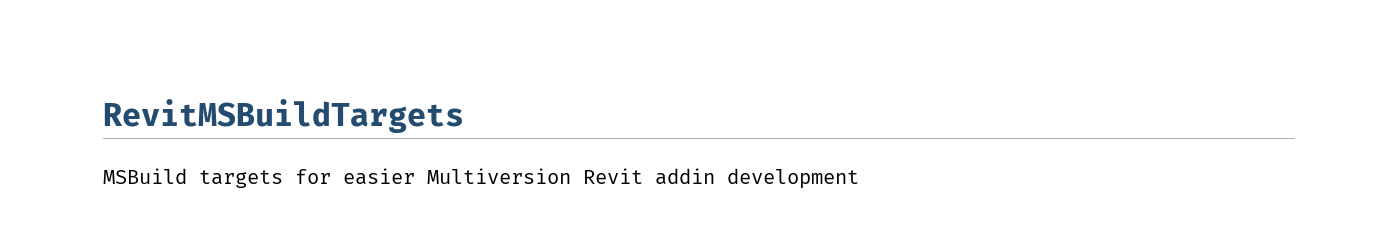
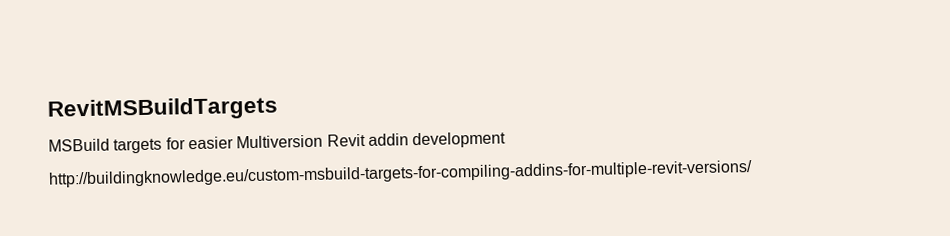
+ http://buildingknowledge.eu/custom-msbuild-targets-for-compiling-addins-for-multiple-revit-versions/

